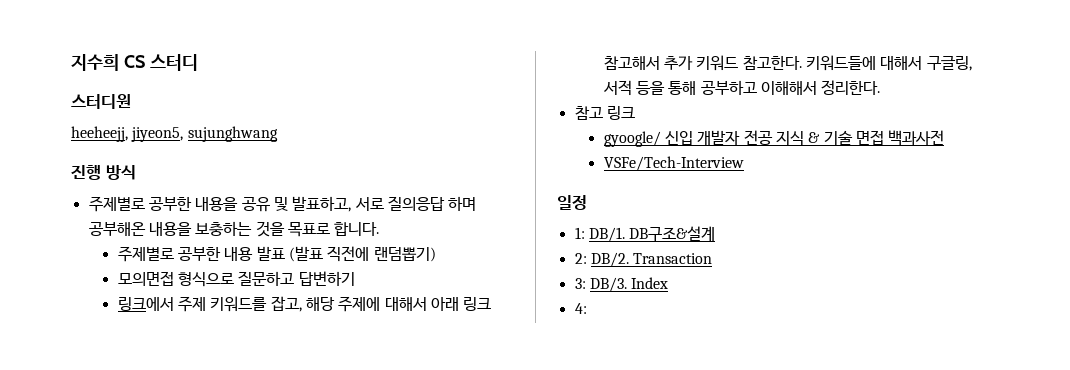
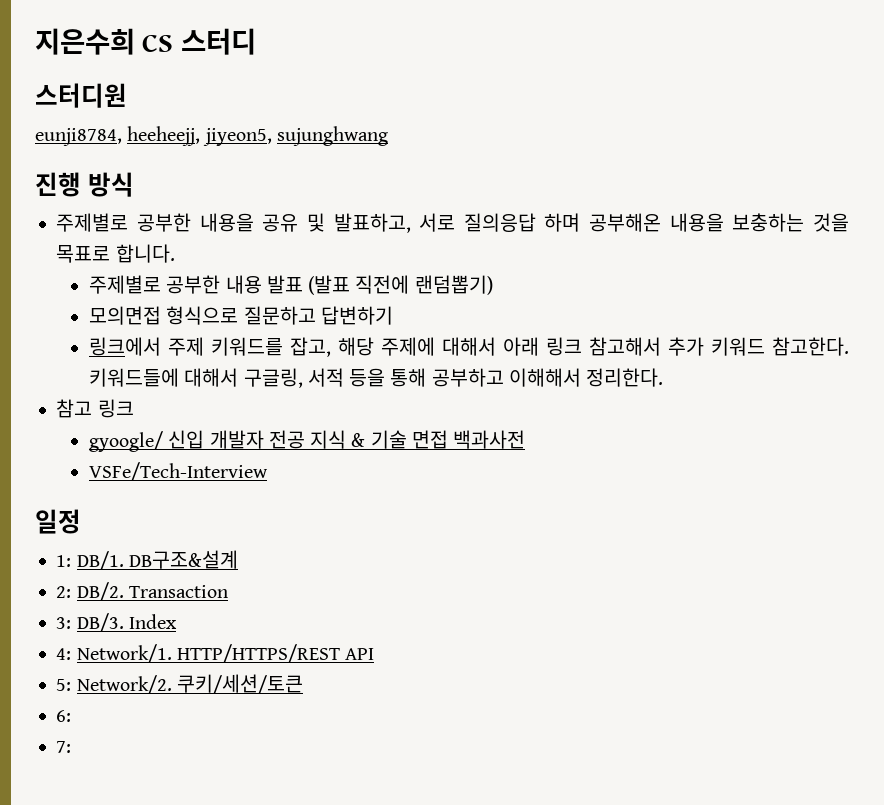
- 지수희 CS 스터디
+ 지은수희 CS 스터디
- heeheejj, jiyeon5, sujunghwang
+ eunji8784, heeheejj, jiyeon5, sujunghwang
- 4:
+ 4: Network/1. HTTP/HTTPS/REST API
+ 5: Network/2. 쿠키/세션/토큰
+ 6:
+ 7:

